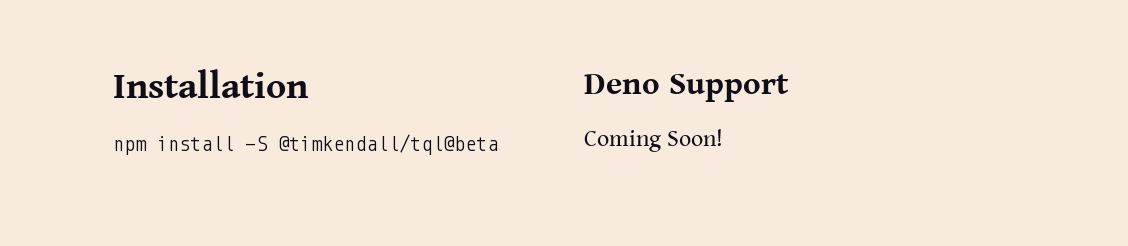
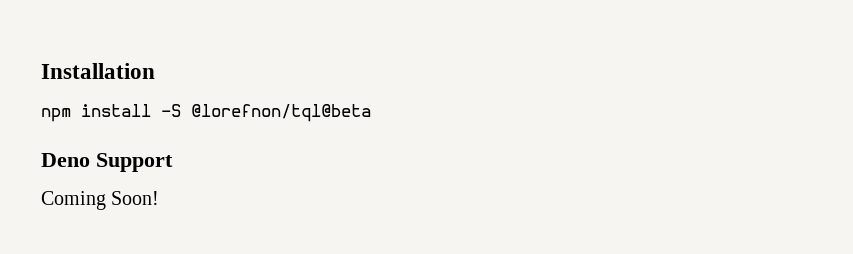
- npm install -S @timkendall/tql@beta
+ npm install -S @lorefnon/tql@beta

